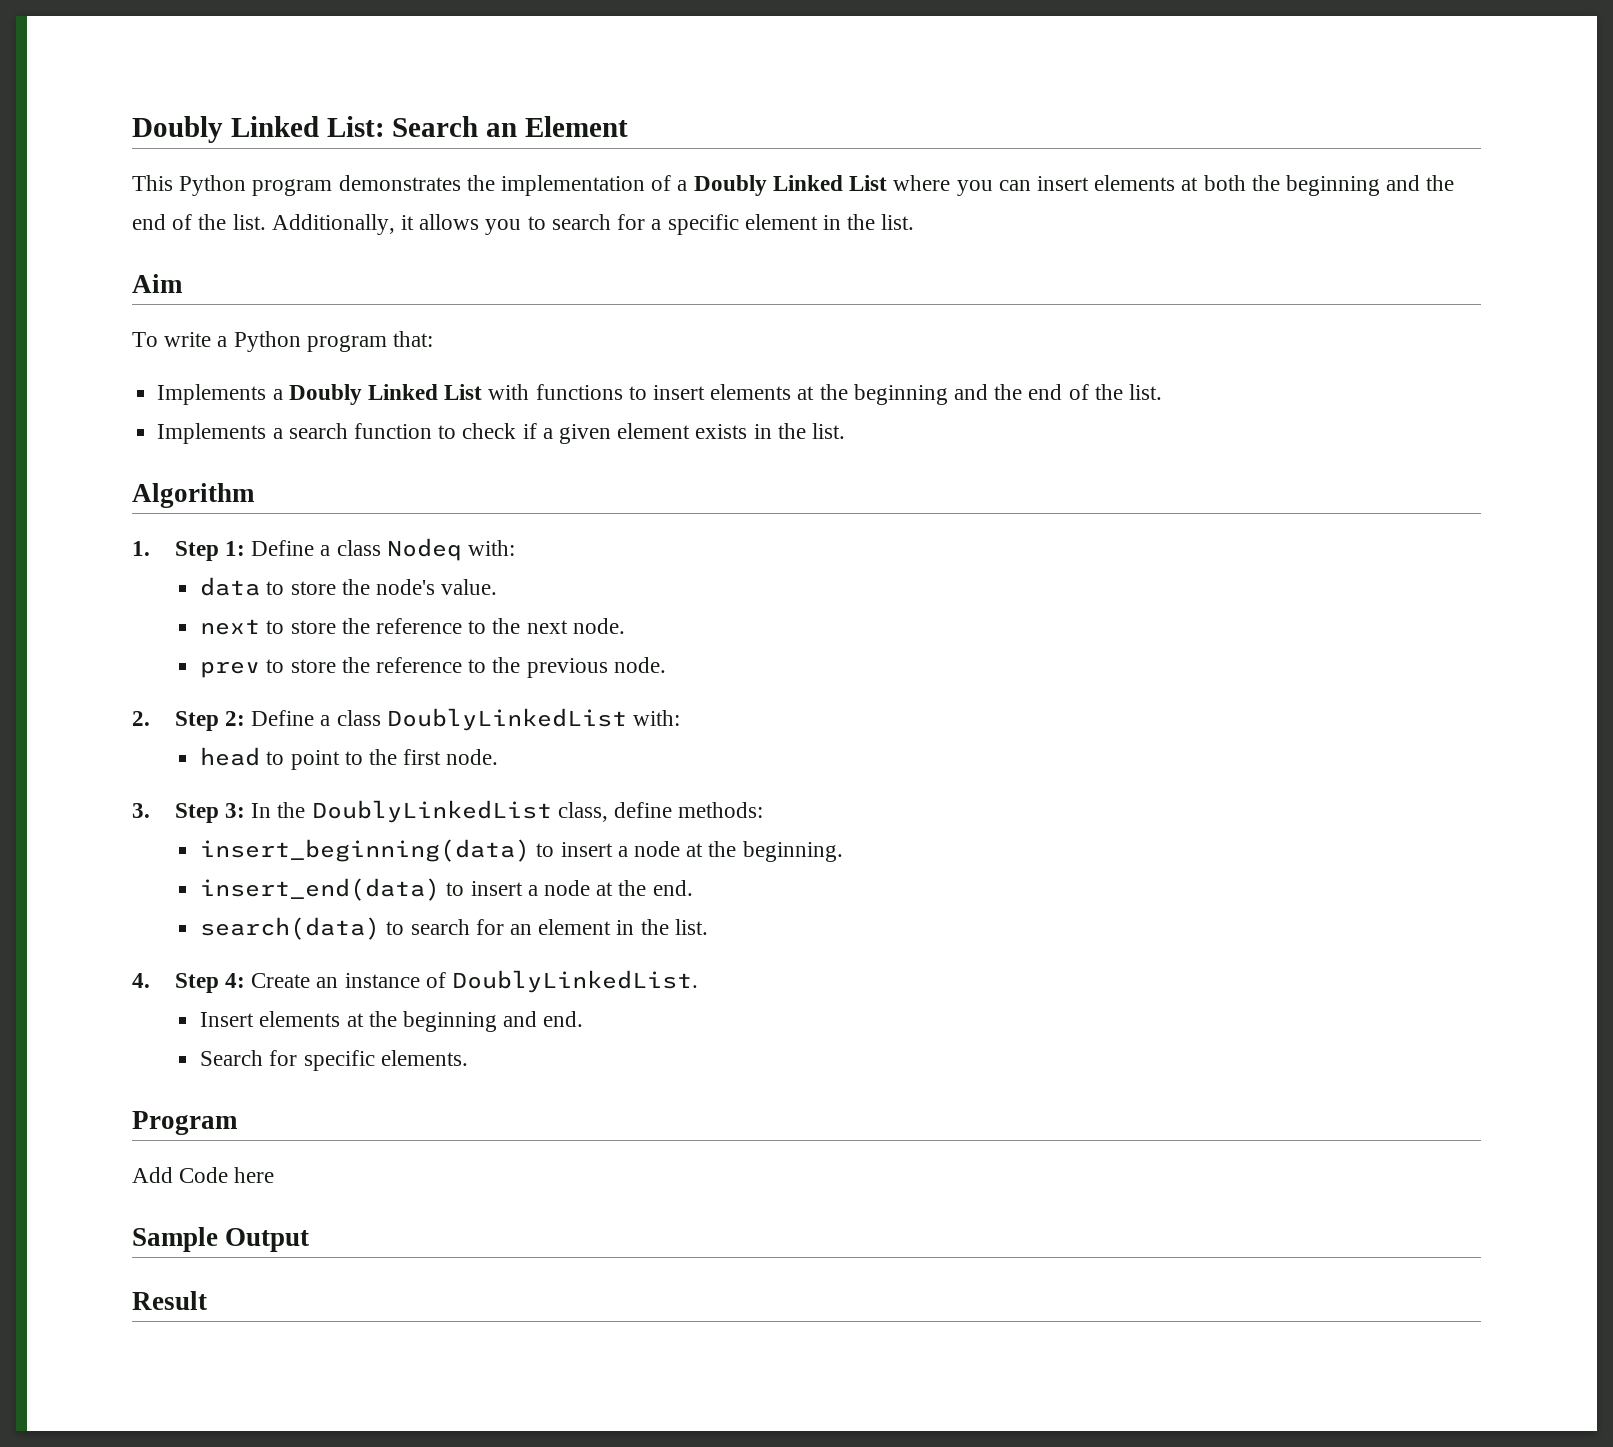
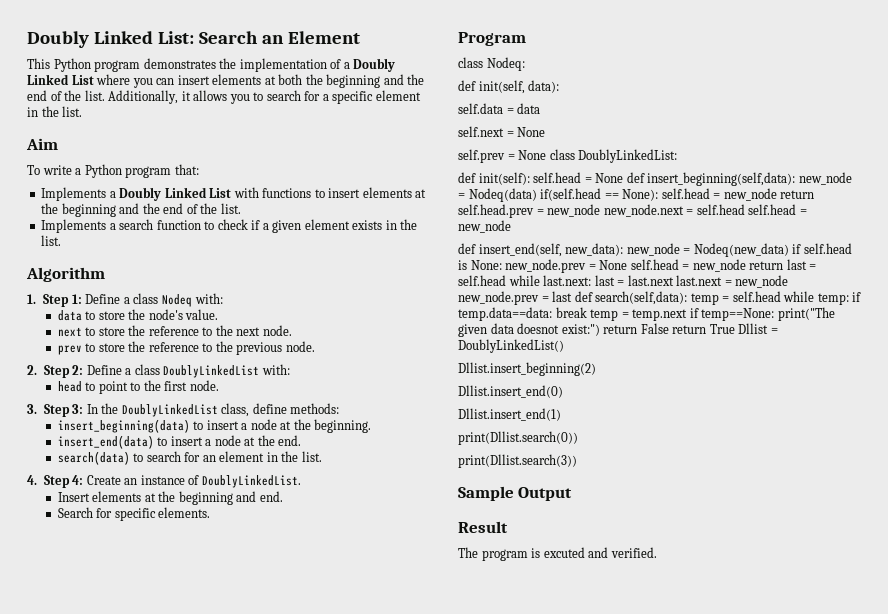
- Add Code here
+ class Nodeq:
+ def init(self, data):
+ self.data = data
+ self.next = None
+ self.prev = None class DoublyLinkedList:
+ def init(self): self.head = None def insert_beginning(self,data): new_node = Nodeq(data) if(self.head == None): self.head = new_node return self.head.prev = new_node new_node.next = self.head self.head = new_node
+ def insert_end(self, new_data): new_node = Nodeq(new_data) if self.head is None: new_node.prev = None self.head = new_node return last = self.head while last.next: last = last.next last.next = new_node new_node.prev = last def search(self,data): temp = self.head while temp: if temp.data==data: break temp = temp.next if temp==None: print("The given data doesnot exist:") return False return True Dllist = DoublyLinkedList()
+ Dllist.insert_beginning(2)
+ Dllist.insert_end(0)
+ Dllist.insert_end(1)
+ print(Dllist.search(0))
+ print(Dllist.search(3))
  Sample Output
  Result
+ The program is excuted and verified.

